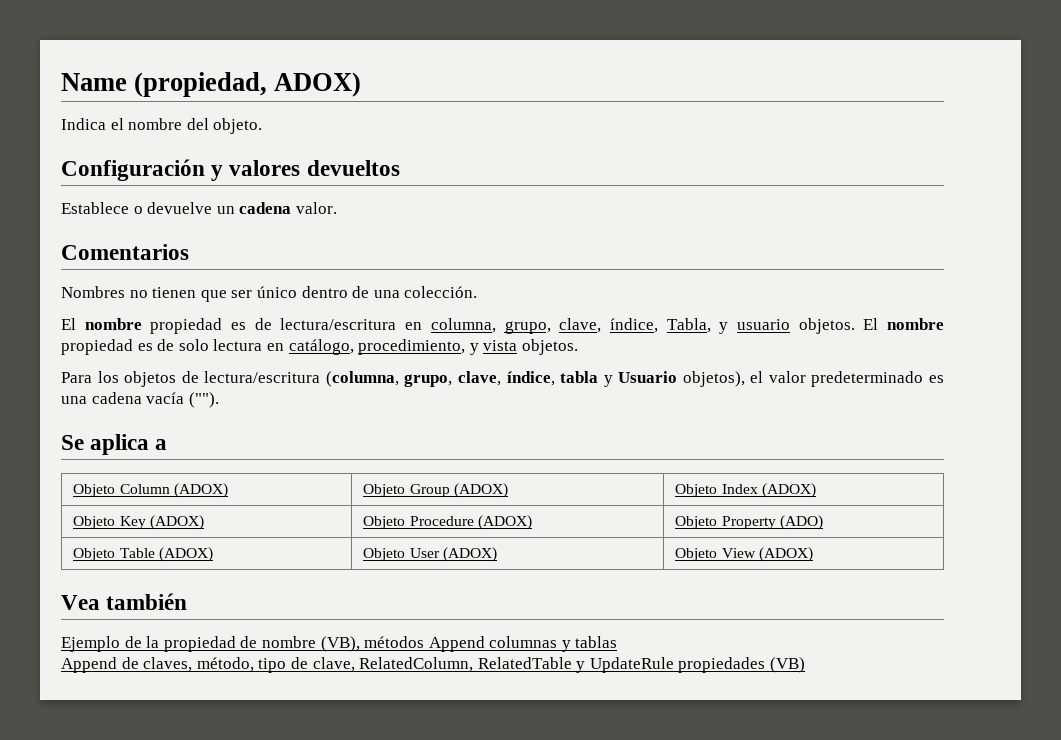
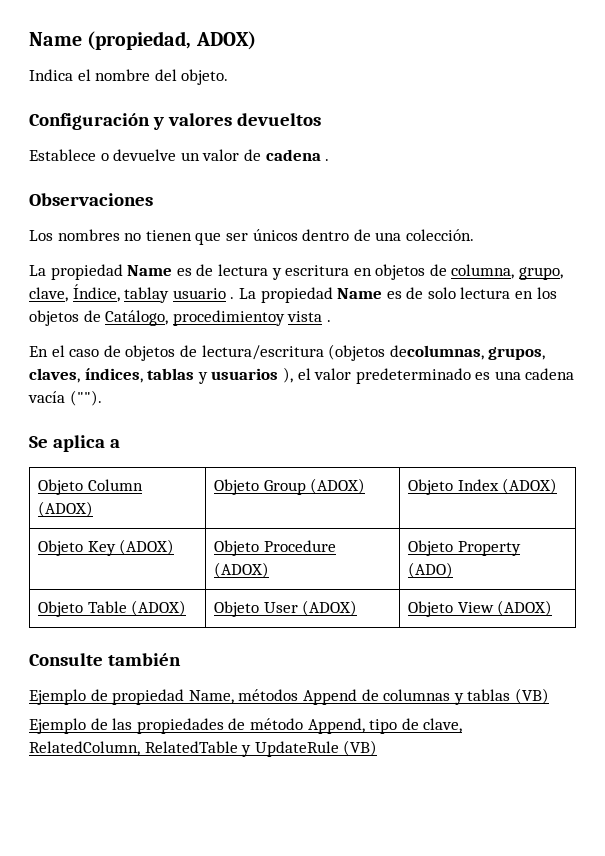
- Establece o devuelve un cadena valor.
- Comentarios
- Nombres no tienen que ser único dentro de una colección.
+ Establece o devuelve un valor de cadena .
+ Observaciones
+ Los nombres no tienen que ser únicos dentro de una colección.
- El nombre propiedad es de lectura/escritura en columna, grupo, clave, índice, Tabla, y usuario objetos. El nombre propiedad es de solo lectura en catálogo, procedimiento, y vista objetos.
- Para los objetos de lectura/escritura (columna, grupo, clave, índice, tabla y Usuario objetos), el valor predeterminado es una cadena vacía ("").
+ La propiedad Name es de lectura y escritura en objetos de columna, grupo, clave, Índice, tablay usuario . La propiedad Name es de solo lectura en los objetos de Catálogo, procedimientoy vista .
+ En el caso de objetos de lectura/escritura (objetos decolumnas, grupos, claves, índices, tablas y usuarios ), el valor predeterminado es una cadena vacía ("").
- Vea también
+ Consulte también
- Ejemplo de la propiedad de nombre (VB), métodos Append columnas y tablas
- Append de claves, método, tipo de clave, RelatedColumn, RelatedTable y UpdateRule propiedades (VB)
+ Ejemplo de propiedad Name, métodos Append de columnas y tablas (VB)
+ Ejemplo de las propiedades de método Append, tipo de clave, RelatedColumn, RelatedTable y UpdateRule (VB)

